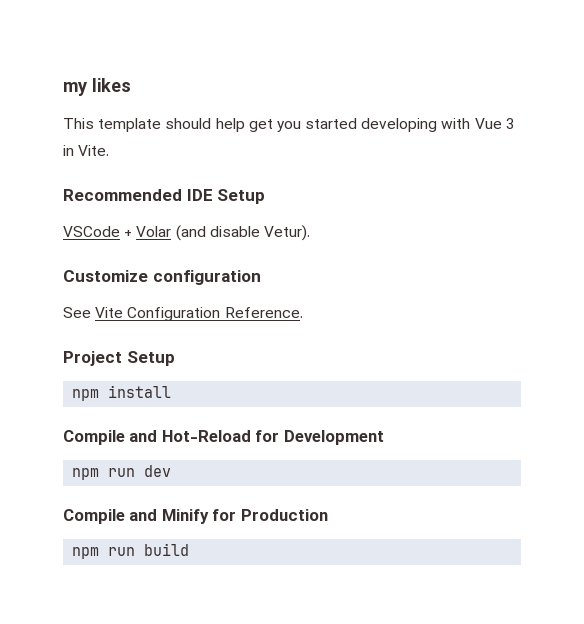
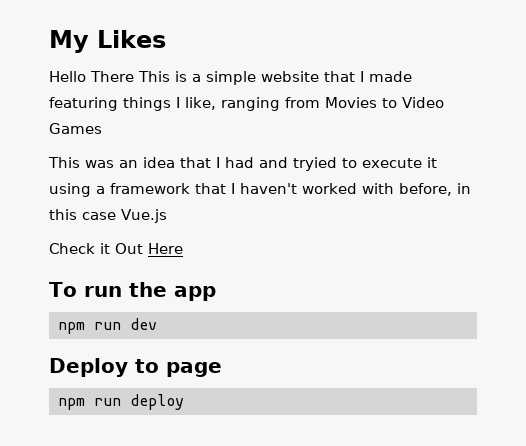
- my likes
- This template should help get you started developing with Vue 3 in Vite.
- Recommended IDE Setup
- VSCode + Volar (and disable Vetur).
- Customize configuration
- See Vite Configuration Reference.
- Project Setup
- npm install
- Compile and Hot-Reload for Development
+ My Likes
+ Hello There This is a simple website that I made featuring things I like, ranging from Movies to Video Games
+ This was an idea that I had and tryied to execute it using a framework that I haven't worked with before, in this case Vue.js
+ Check it Out Here
+ To run the app
  npm run dev
- Compile and Minify for Production
- npm run build
+ Deploy to page
+ npm run deploy

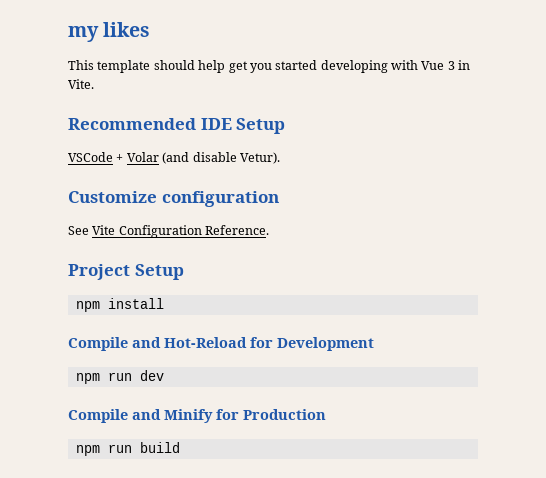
- My Likes
- Hello There This is a simple website that I made featuring things I like, ranging from Movies to Video Games
- This was an idea that I had and tryied to execute it using a framework that I haven't worked with before, in this case Vue.js
- Check it Out Here
- To run the app
+ my likes
+ This template should help get you started developing with Vue 3 in Vite.
+ Recommended IDE Setup
+ VSCode + Volar (and disable Vetur).
+ Customize configuration
+ See Vite Configuration Reference.
+ Project Setup
+ npm install
+ Compile and Hot-Reload for Development
  npm run dev
- Deploy to page
- npm run deploy
+ Compile and Minify for Production
+ npm run build

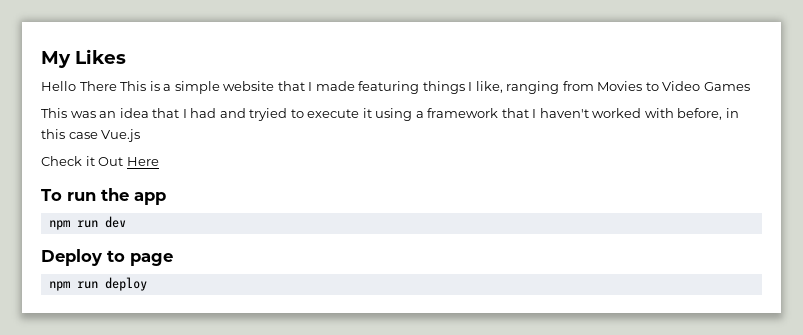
- my likes
- This template should help get you started developing with Vue 3 in Vite.
- Recommended IDE Setup
- VSCode + Volar (and disable Vetur).
- Customize configuration
- See Vite Configuration Reference.
- Project Setup
- npm install
- Compile and Hot-Reload for Development
+ My Likes
+ Hello There This is a simple website that I made featuring things I like, ranging from Movies to Video Games
+ This was an idea that I had and tryied to execute it using a framework that I haven't worked with before, in this case Vue.js
+ Check it Out Here
+ To run the app
  npm run dev
- Compile and Minify for Production
- npm run build
+ Deploy to page
+ npm run deploy

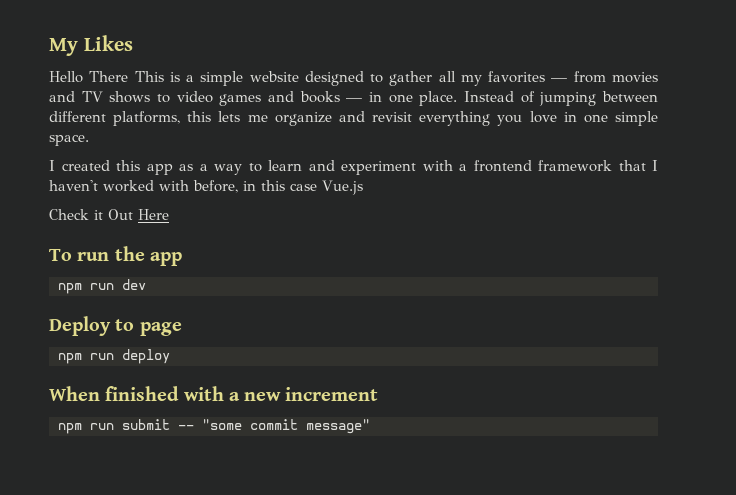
- Hello There This is a simple website that I made featuring things I like, ranging from Movies to Video Games
- This was an idea that I had and tryied to execute it using a framework that I haven't worked with before, in this case Vue.js
+ Hello There This is a simple website designed to gather all my favorites — from movies and TV shows to video games and books — in one place. Instead of jumping between different platforms, this lets me organize and revisit everything you love in one simple space.
+ I created this app as a way to learn and experiment with a frontend framework that I haven't worked with before, in this case Vue.js
+ When finished with a new increment
+ npm run submit -- "some commit message"

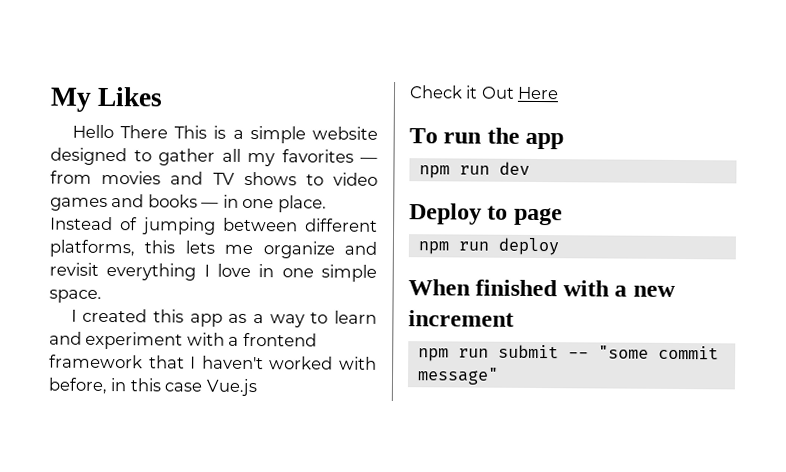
- Instead of jumping between different platforms, this lets me organize and revisit everything you love in one simple space.
+ Instead of jumping between different platforms, this lets me organize and revisit everything I love in one simple space.

